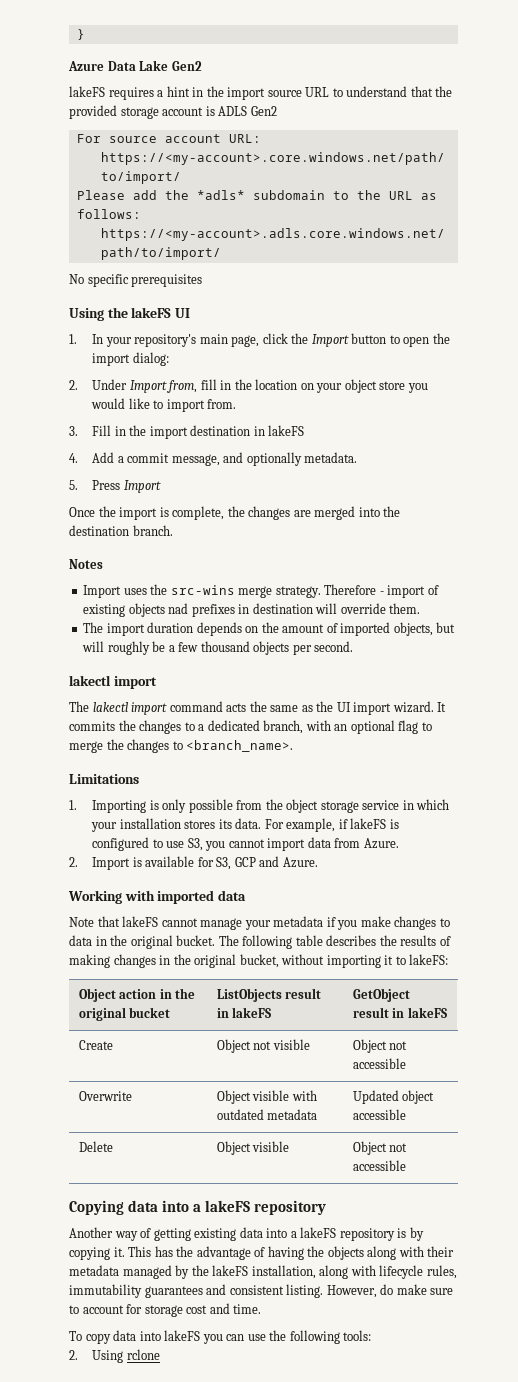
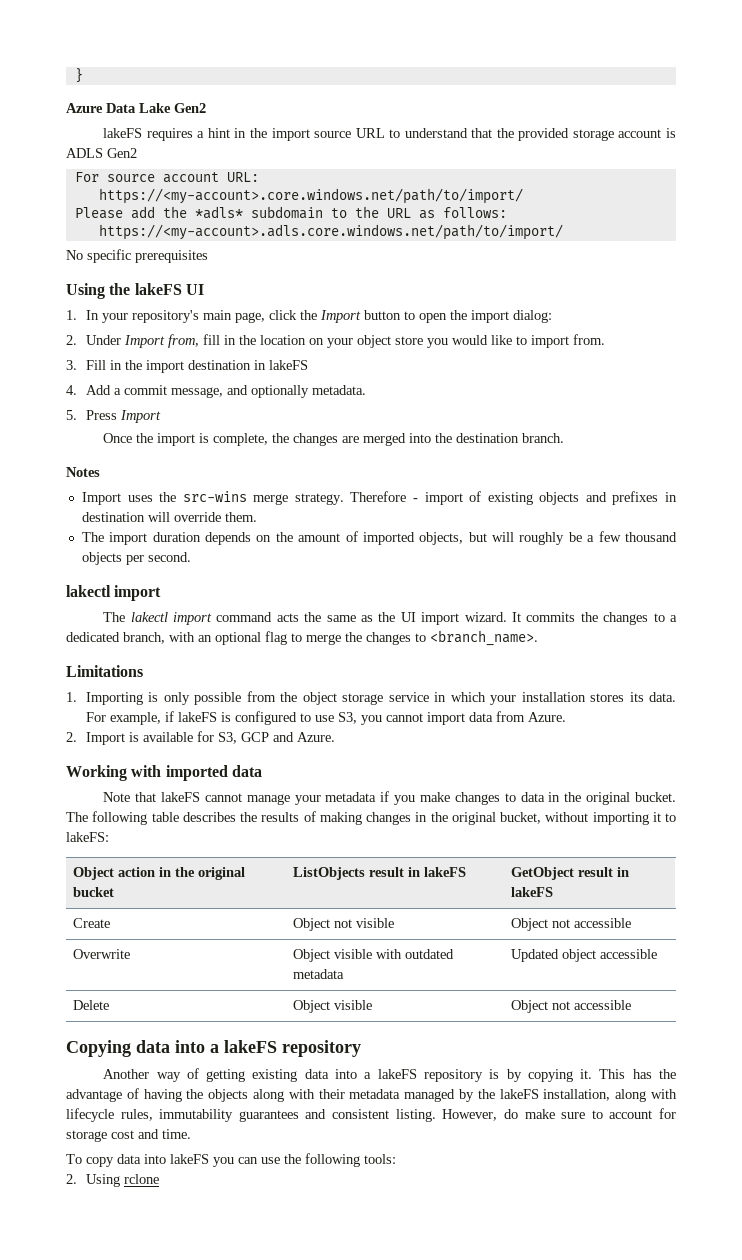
- Therefore - import of existing objects nad prefixes in destination will override them.
+ Therefore - import of existing objects and prefixes in destination will override them.

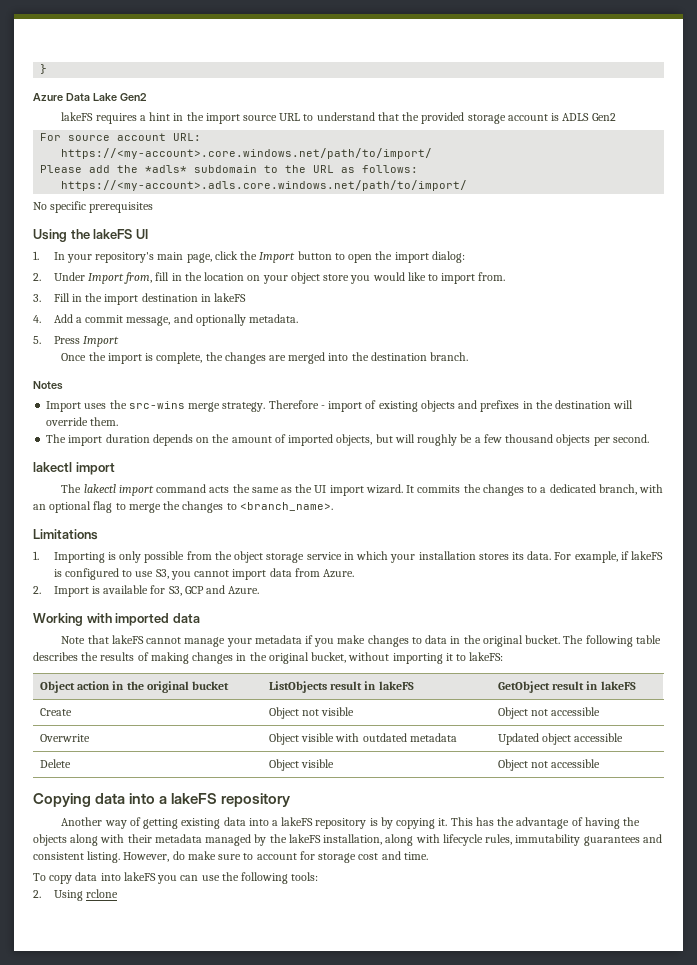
- Therefore - import of existing objects and prefixes in destination will override them.
+ Therefore - import of existing objects and prefixes in the destination will override them.

